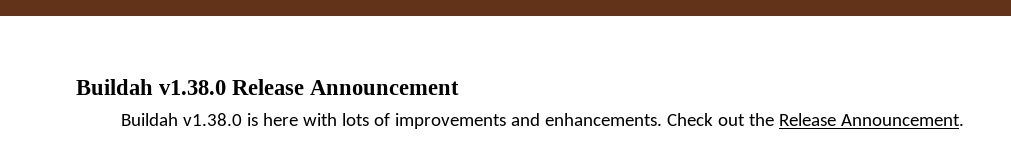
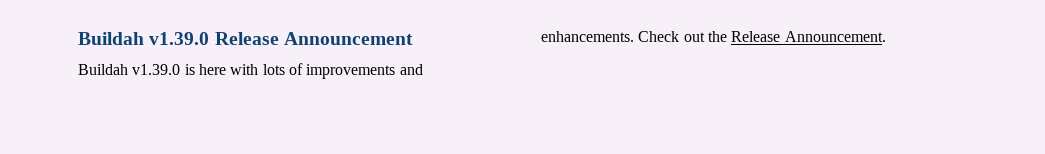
- Buildah v1.38.0 Release Announcement
+ Buildah v1.39.0 Release Announcement
- Buildah v1.38.0 is here with lots of improvements and enhancements.
+ Buildah v1.39.0 is here with lots of improvements and enhancements.

